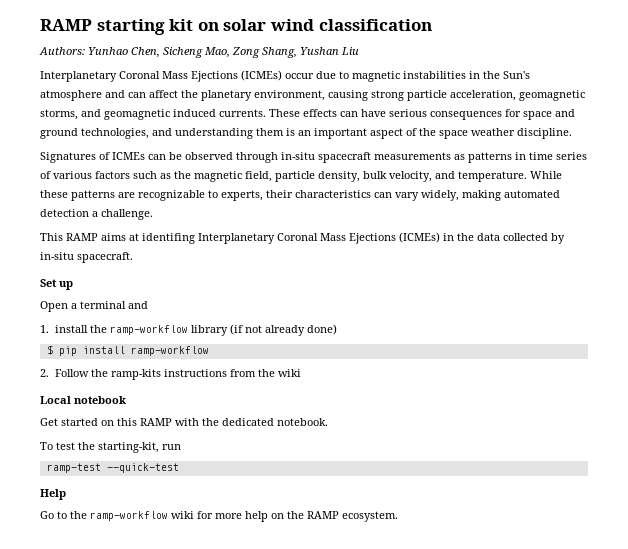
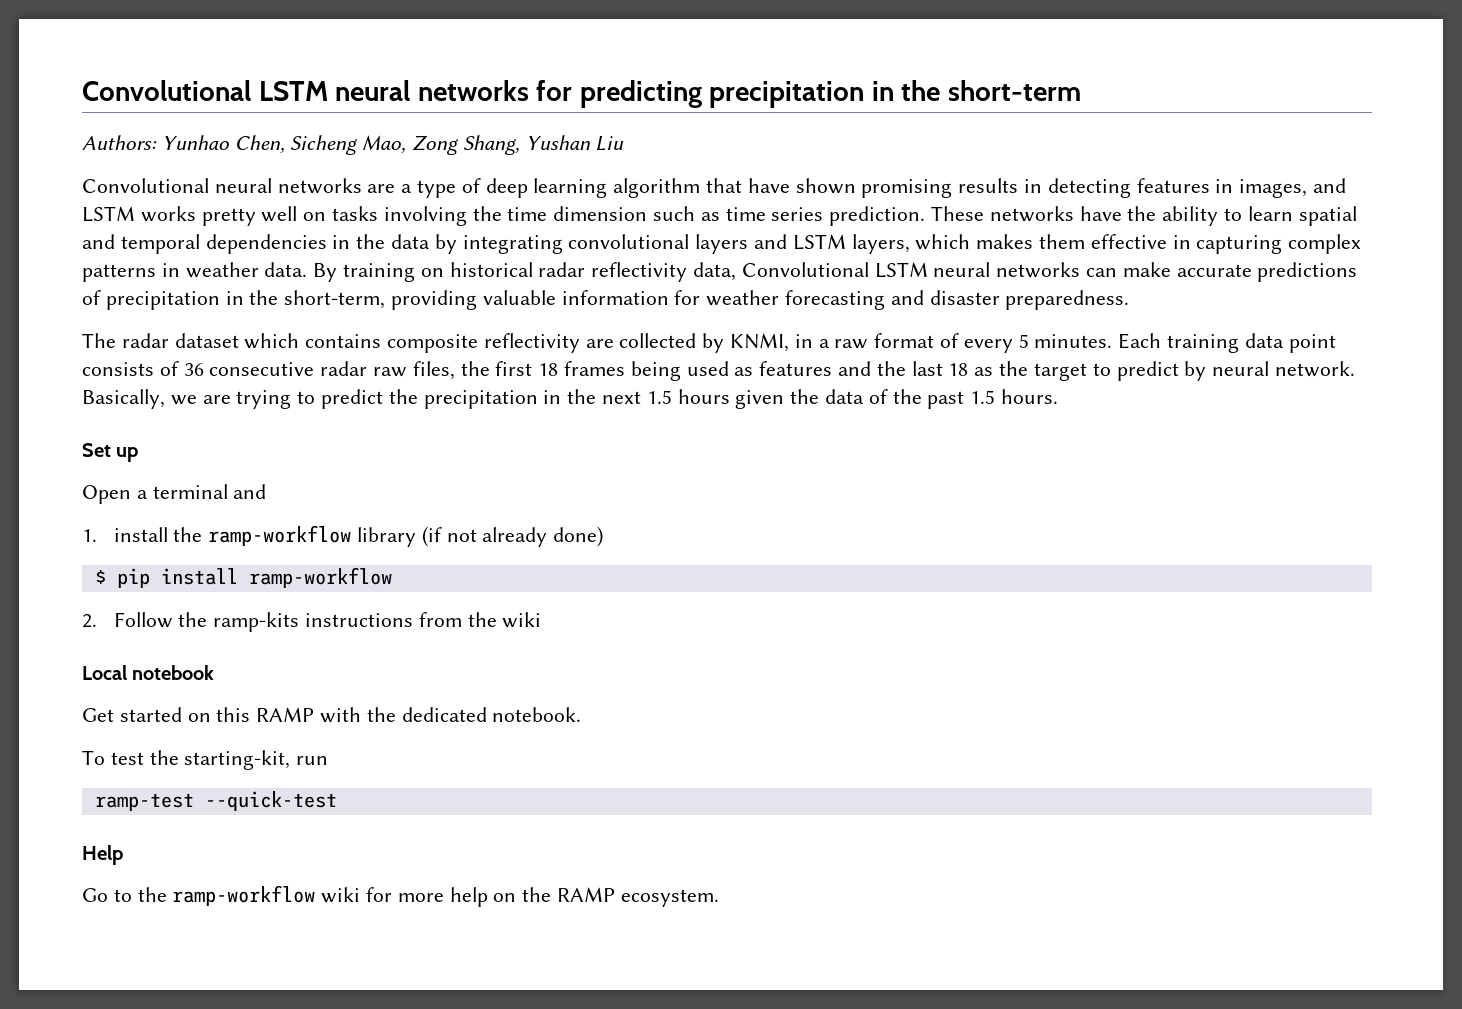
- RAMP starting kit on solar wind classification
+ Convolutional LSTM neural networks for predicting precipitation in the short-term
- Interplanetary Coronal Mass Ejections (ICMEs) occur due to magnetic instabilities in the Sun's atmosphere and can affect the planetary environment, causing strong particle acceleration, geomagnetic storms, and geomagnetic induced currents. These effects can have serious consequences for space and ground technologies, and understanding them is an important aspect of the space weather discipline.
- Signatures of ICMEs can be observed through in-situ spacecraft measurements as patterns in time series of various factors such as the magnetic field, particle density, bulk velocity, and temperature. While these patterns are recognizable to experts, their characteristics can vary widely, making automated detection a challenge.
- This RAMP aims at identifing Interplanetary Coronal Mass Ejections (ICMEs) in the data collected by in-situ spacecraft.
+ Convolutional neural networks are a type of deep learning algorithm that have shown promising results in detecting features in images, and LSTM works pretty well on tasks involving the time dimension such as time series prediction. These networks have the ability to learn spatial and temporal dependencies in the data by integrating convolutional layers and LSTM layers, which makes them effective in capturing complex patterns in weather data. By training on historical radar reflectivity data, Convolutional LSTM neural networks can make accurate predictions of precipitation in the short-term, providing valuable information for weather forecasting and disaster preparedness.
+ The radar dataset which contains composite reflectivity are collected by KNMI, in a raw format of every 5 minutes. Each training data point consists of 36 consecutive radar raw files, the first 18 frames being used as features and the last 18 as the target to predict by neural network. Basically, we are trying to predict the precipitation in the next 1.5 hours given the data of the past 1.5 hours.

